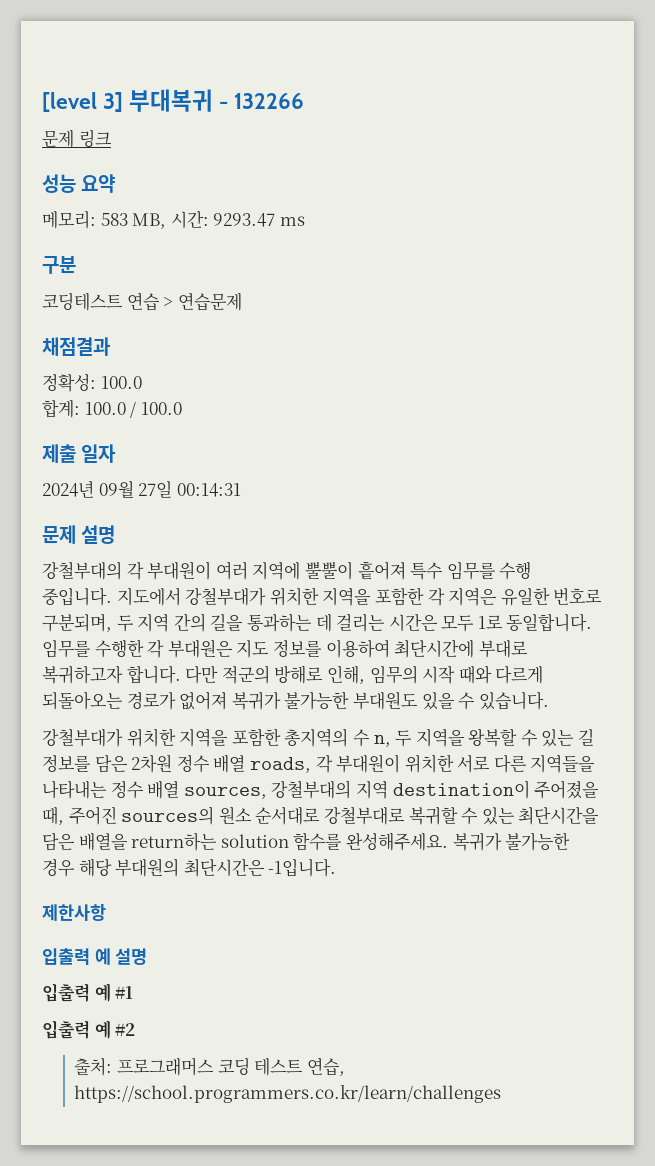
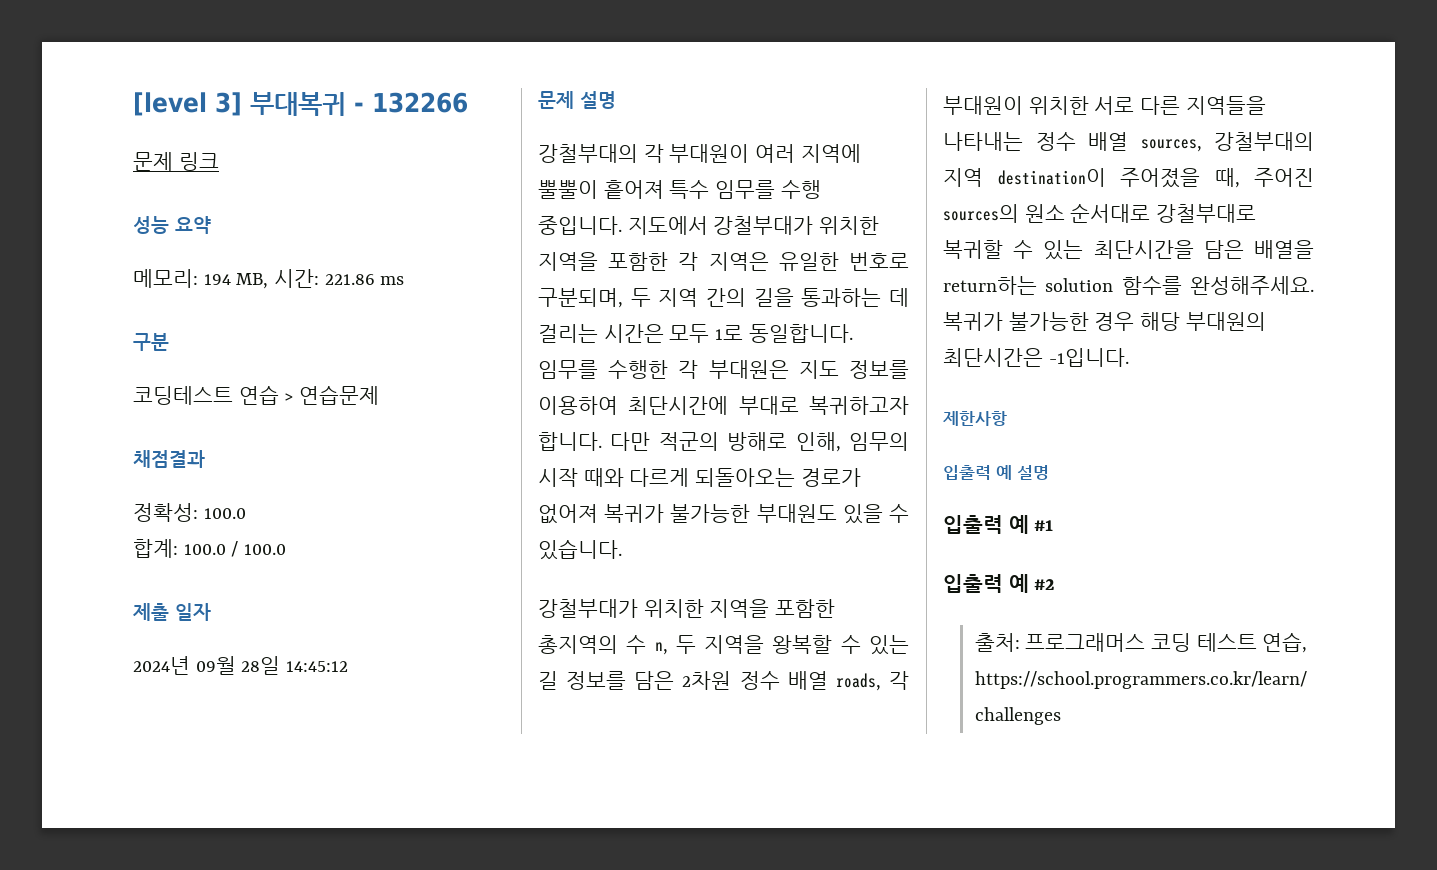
- 메모리: 583 MB, 시간: 9293.47 ms
+ 메모리: 194 MB, 시간: 221.86 ms
- 2024년 09월 27일 00:14:31
+ 2024년 09월 28일 14:45:12

